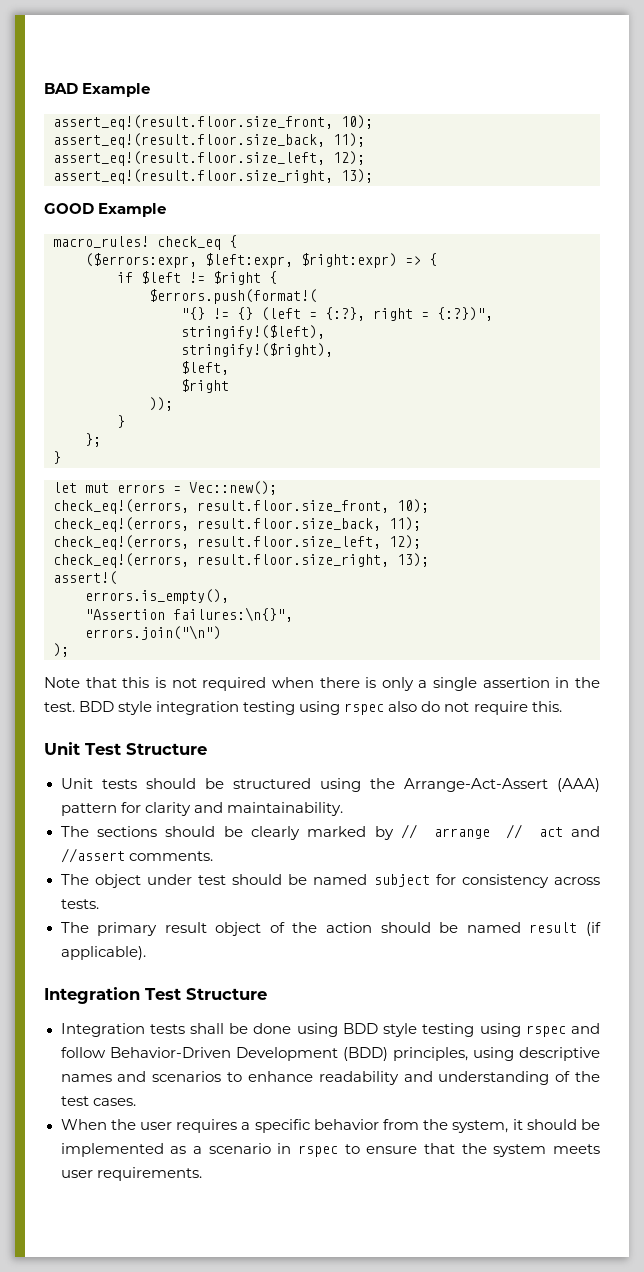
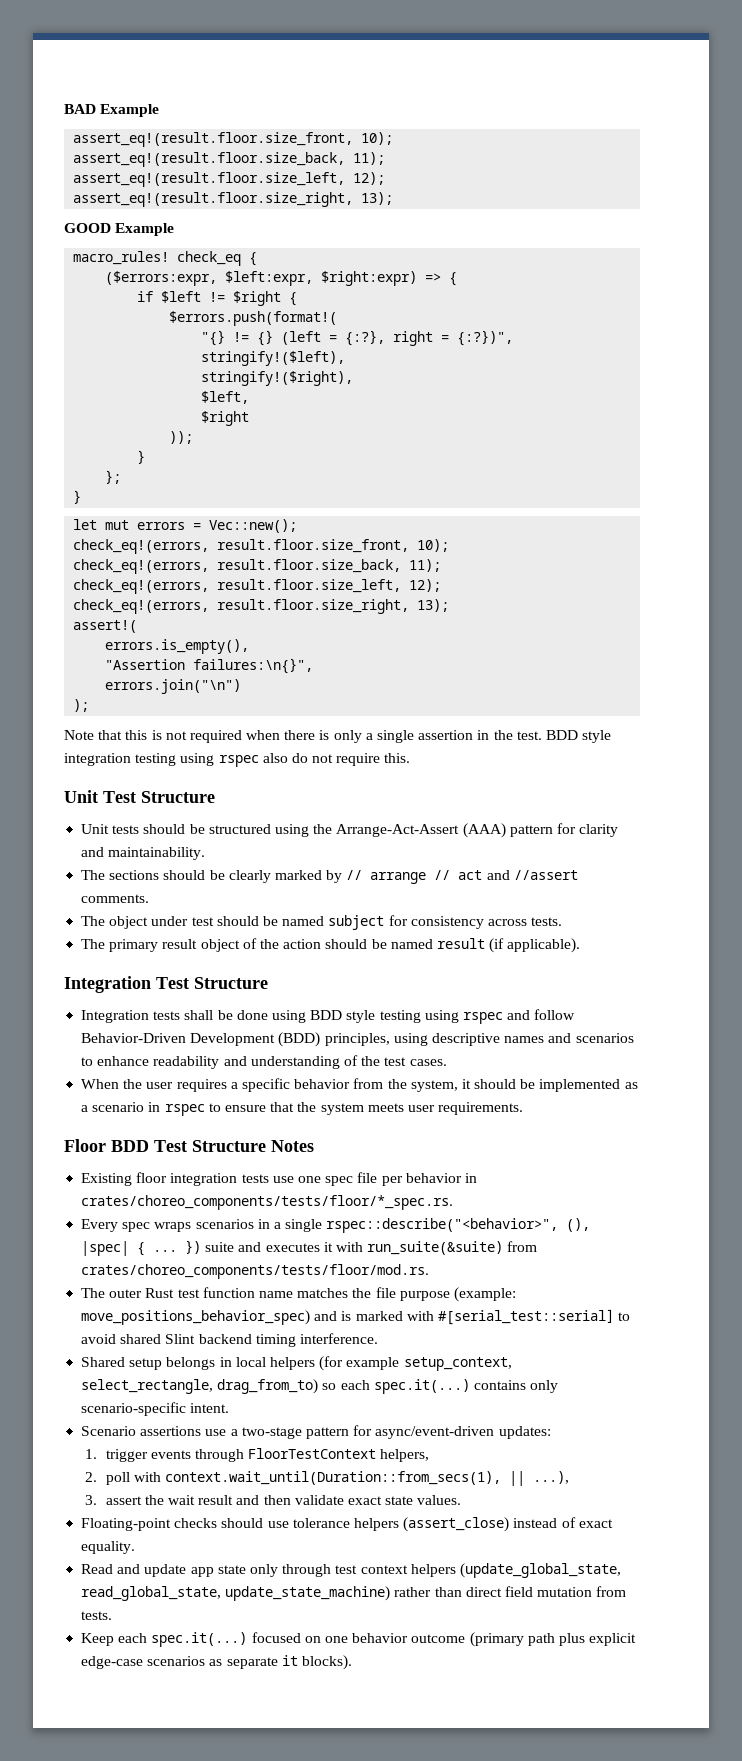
+ Floor BDD Test Structure Notes
+ Existing floor integration tests use one spec file per behavior in crates/choreo_components/tests/floor/*_spec.rs.
+ Every spec wraps scenarios in a single rspec::describe("<behavior>", (), |spec| { ... }) suite and executes it with run_suite(&suite) from crates/choreo_components/tests/floor/mod.rs.
+ The outer Rust test function name matches the file purpose (example: move_positions_behavior_spec) and is marked with #[serial_test::serial] to avoid shared Slint backend timing interference.
+ Shared setup belongs in local helpers (for example setup_context, select_rectangle, drag_from_to) so each spec.it(...) contains only scenario-specific intent.
+ Scenario assertions use a two-stage pattern for async/event-driven updates:
+ 1. trigger events through FloorTestContext helpers,
+ 2. poll with context.wait_until(Duration::from_secs(1), || ...),
+ 3. assert the wait result and then validate exact state values.
+ Floating-point checks should use tolerance helpers (assert_close) instead of exact equality.
+ Read and update app state only through test context helpers (update_global_state, read_global_state, update_state_machine) rather than direct field mutation from tests.
+ Keep each spec.it(...) focused on one behavior outcome (primary path plus explicit edge-case scenarios as separate it blocks).

